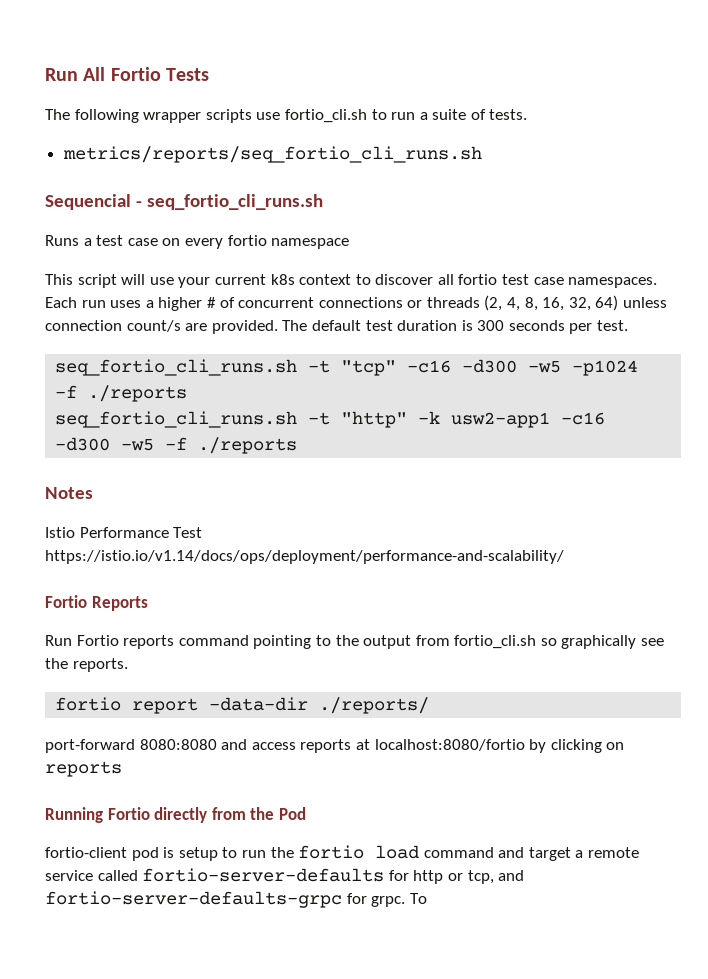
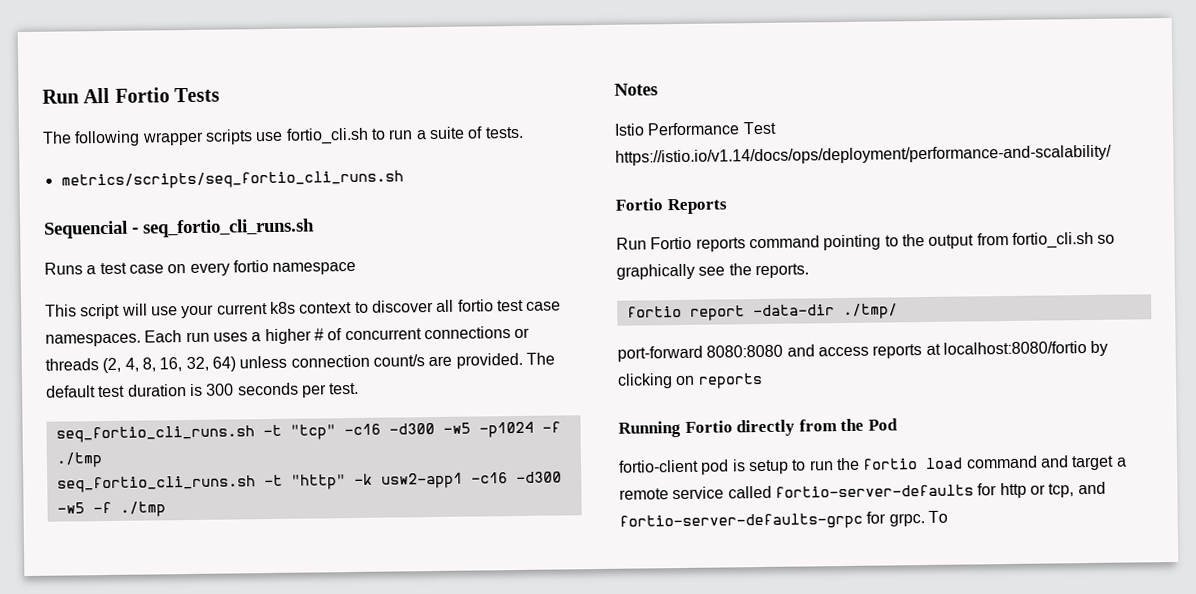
- metrics/reports/seq_fortio_cli_runs.sh
+ metrics/scripts/seq_fortio_cli_runs.sh
- seq_fortio_cli_runs.sh -t "tcp" -c16 -d300 -w5 -p1024 -f ./reports
+ seq_fortio_cli_runs.sh -t "tcp" -c16 -d300 -w5 -p1024 -f ./tmp
- seq_fortio_cli_runs.sh -t "http" -k usw2-app1 -c16 -d300 -w5 -f ./reports
+ seq_fortio_cli_runs.sh -t "http" -k usw2-app1 -c16 -d300 -w5 -f ./tmp
- fortio report -data-dir ./reports/
+ fortio report -data-dir ./tmp/

